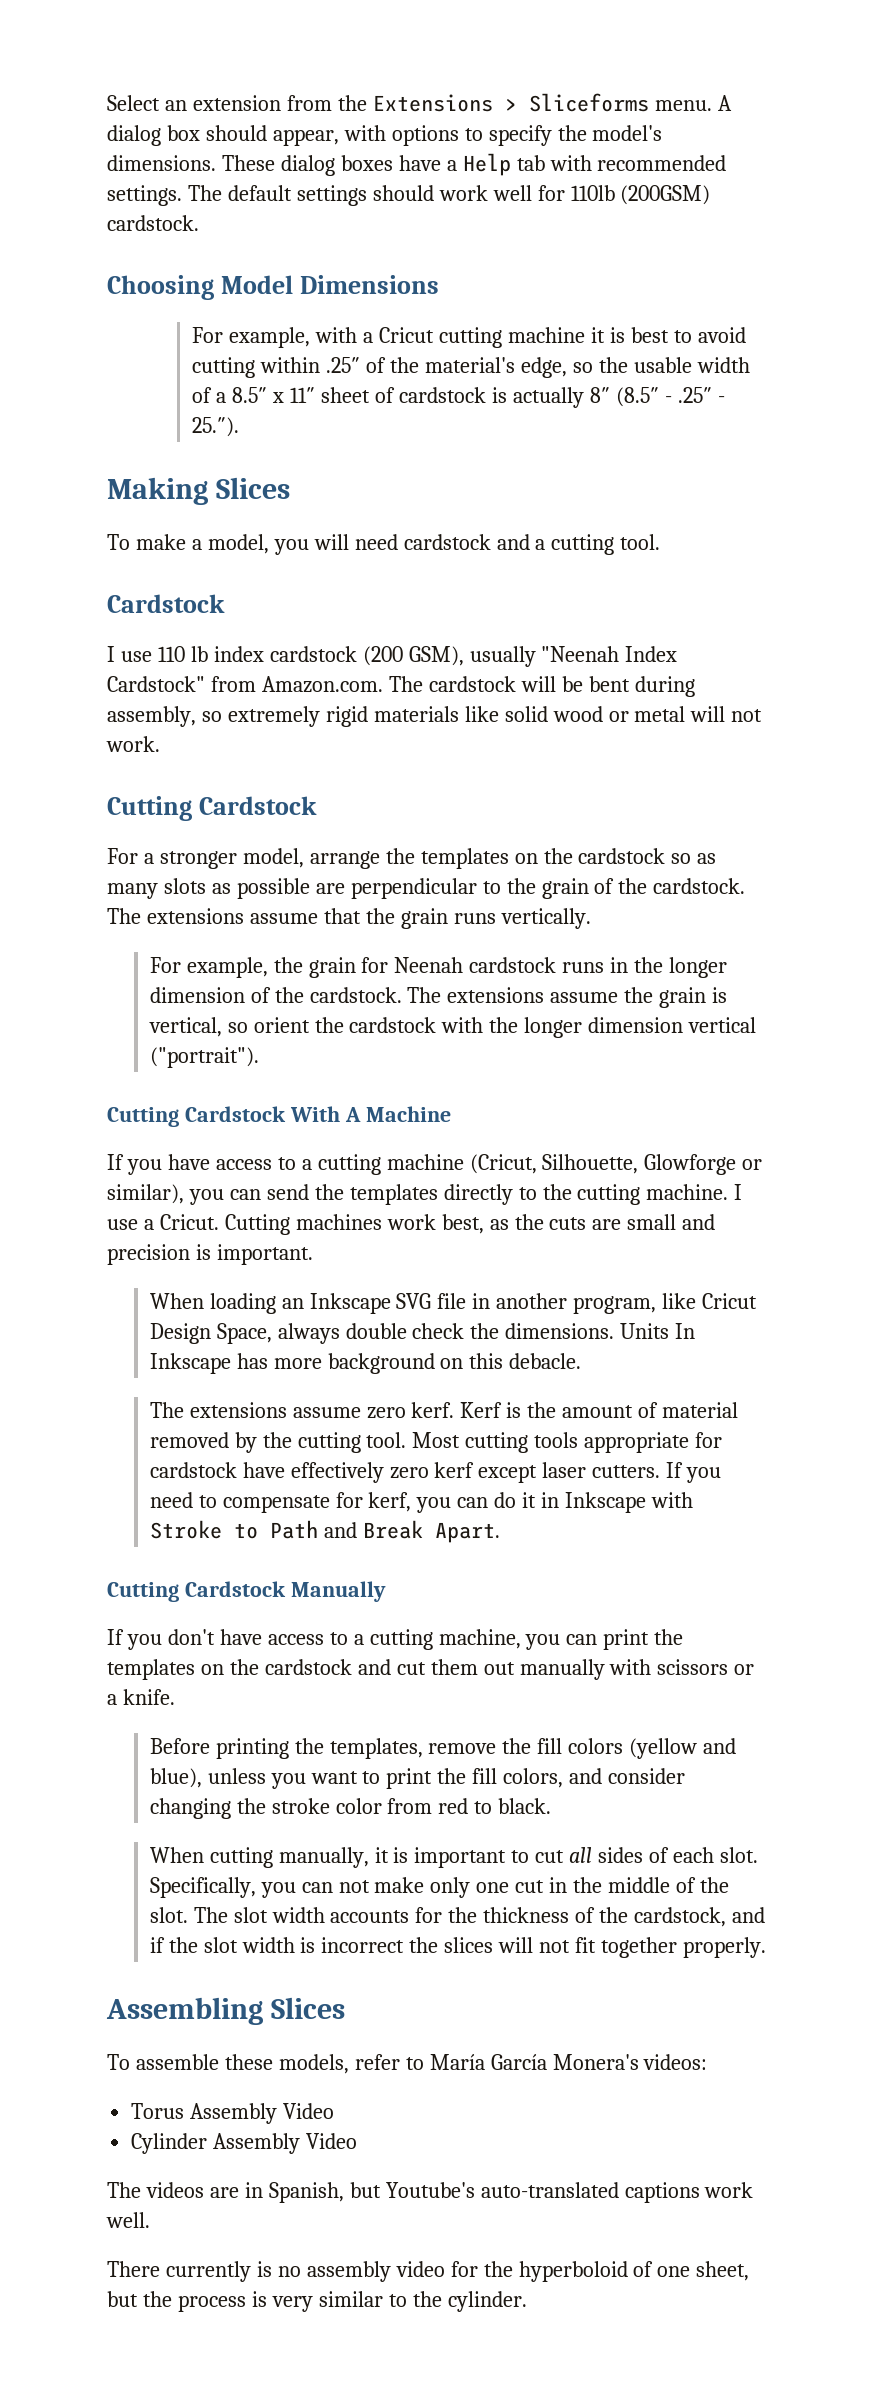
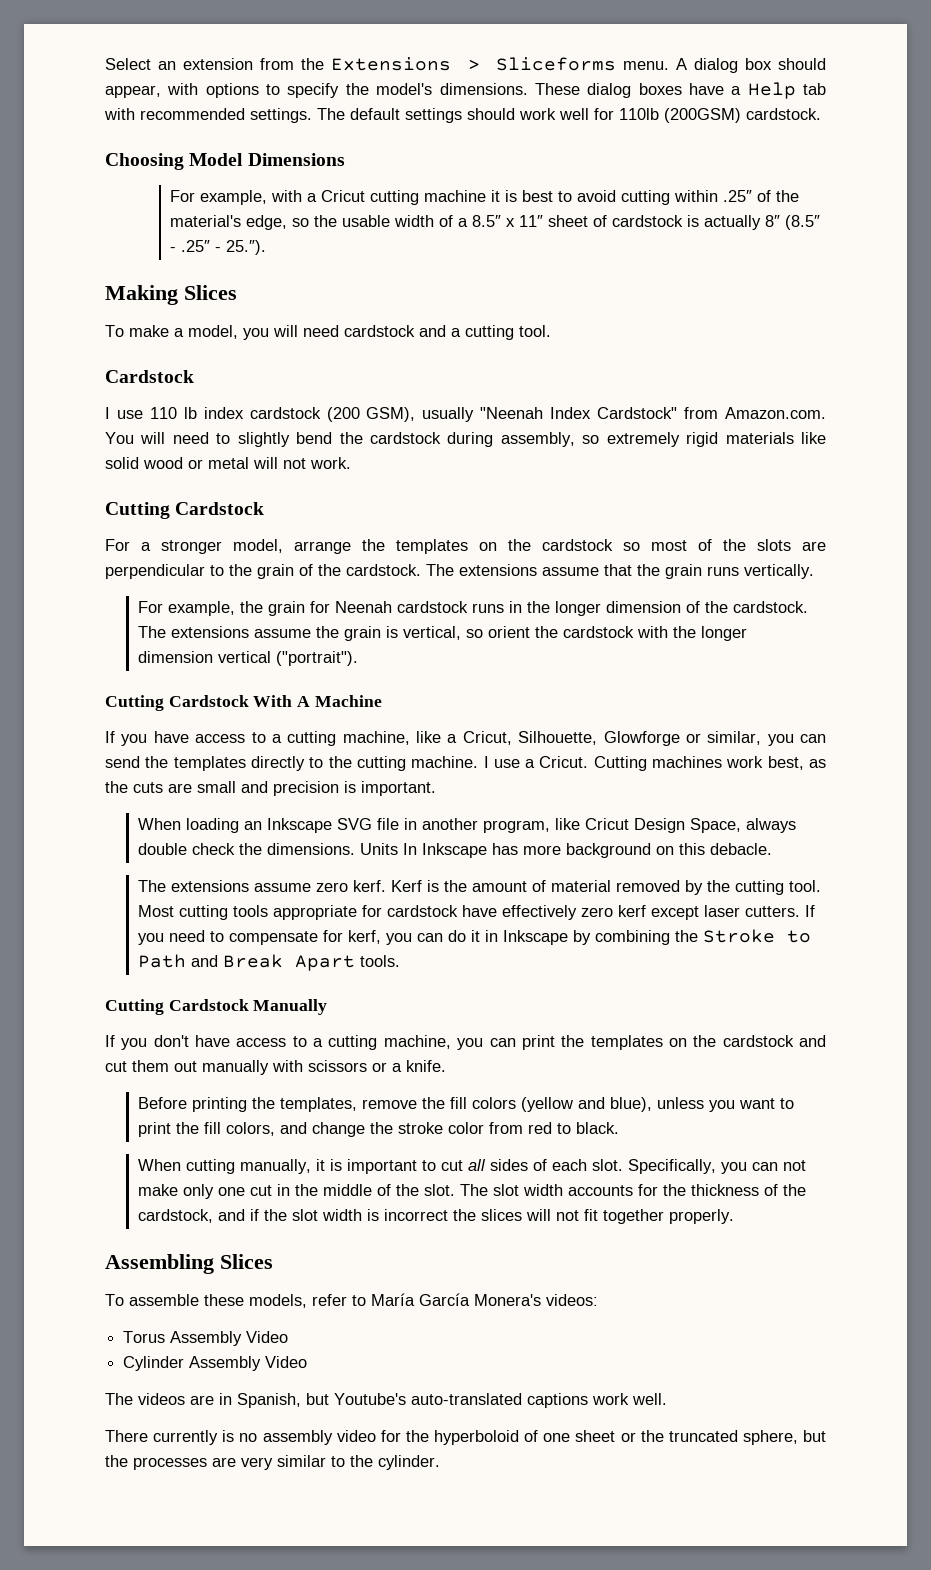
- I use 110 lb index cardstock (200 GSM), usually "Neenah Index Cardstock" from Amazon.com. The cardstock will be bent during assembly, so extremely rigid materials like solid wood or metal will not work.
+ I use 110 lb index cardstock (200 GSM), usually "Neenah Index Cardstock" from Amazon.com. You will need to slightly bend the cardstock during assembly, so extremely rigid materials like solid wood or metal will not work.
- For a stronger model, arrange the templates on the cardstock so as many slots as possible are perpendicular to the grain of the cardstock.
+ For a stronger model, arrange the templates on the cardstock so most of the slots are perpendicular to the grain of the cardstock.
- If you have access to a cutting machine (Cricut, Silhouette, Glowforge or similar), you can send the templates directly to the cutting machine.
+ If you have access to a cutting machine, like a Cricut, Silhouette, Glowforge or similar, you can send the templates directly to the cutting machine.
- If you need to compensate for kerf, you can do it in Inkscape with Stroke to Path and Break Apart.
+ If you need to compensate for kerf, you can do it in Inkscape by combining the Stroke to Path and Break Apart tools.
- Before printing the templates, remove the fill colors (yellow and blue), unless you want to print the fill colors, and consider changing the stroke color from red to black.
+ Before printing the templates, remove the fill colors (yellow and blue), unless you want to print the fill colors, and change the stroke color from red to black.
- There currently is no assembly video for the hyperboloid of one sheet, but the process is very similar to the cylinder.
+ There currently is no assembly video for the hyperboloid of one sheet or the truncated sphere, but the processes are very similar to the cylinder.

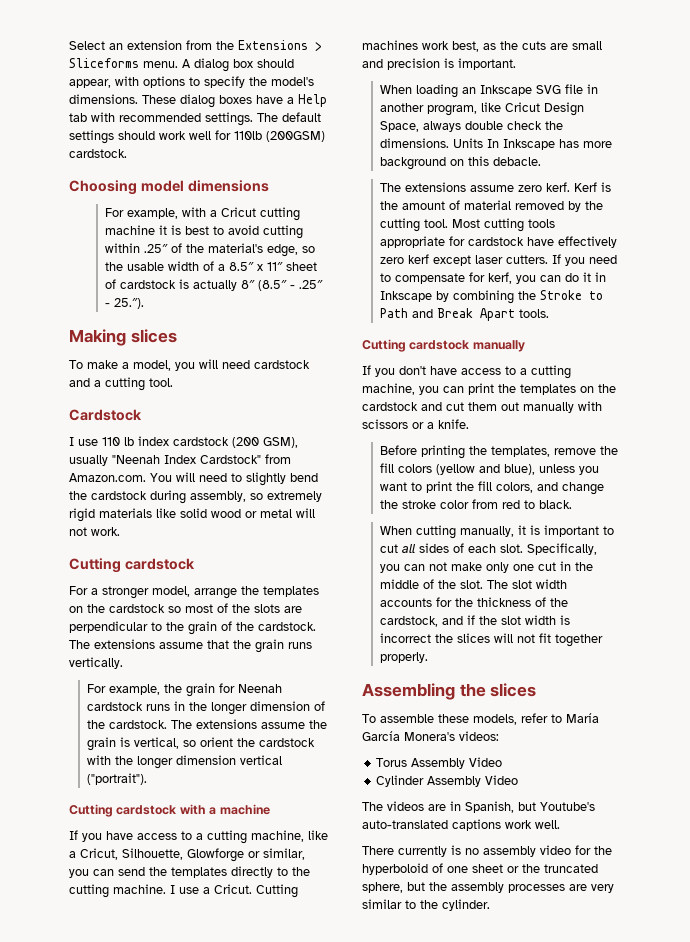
- Choosing Model Dimensions
+ Choosing model dimensions
- Making Slices
+ Making slices
  I use 110 lb index cardstock (200 GSM), usually "Neenah Index Cardstock" from Amazon.com. You will need to slightly bend the cardstock during assembly, so extremely rigid materials like solid wood or metal will not work.
- Cutting Cardstock
+ Cutting cardstock
- Cutting Cardstock With A Machine
+ Cutting cardstock with a machine
- Cutting Cardstock Manually
+ Cutting cardstock manually
- Assembling Slices
+ Assembling the slices
- There currently is no assembly video for the hyperboloid of one sheet or the truncated sphere, but the processes are very similar to the cylinder.
+ There currently is no assembly video for the hyperboloid of one sheet or the truncated sphere, but the assembly processes are very similar to the cylinder.

